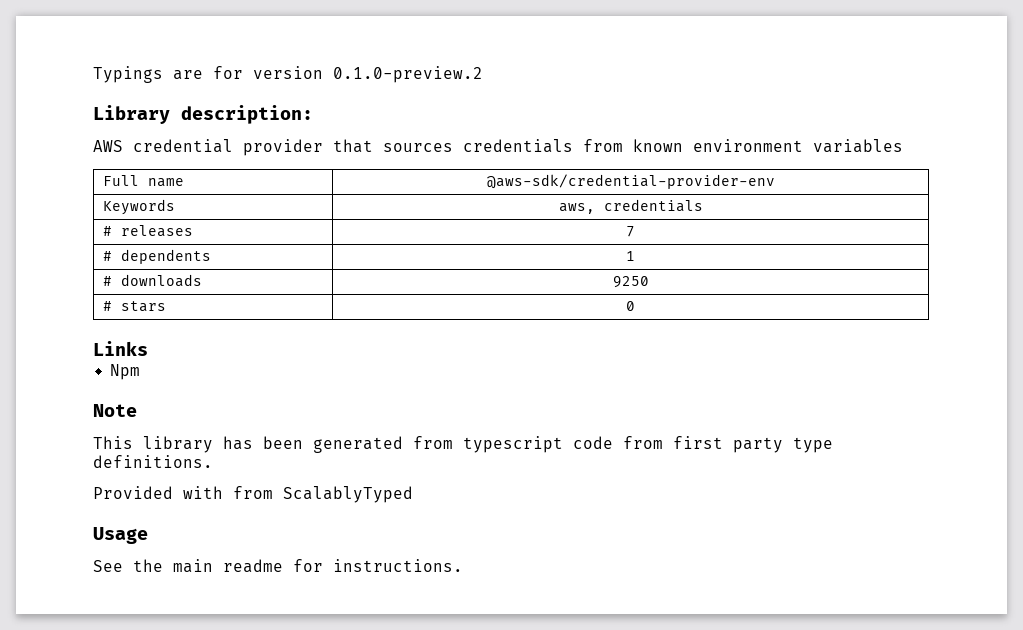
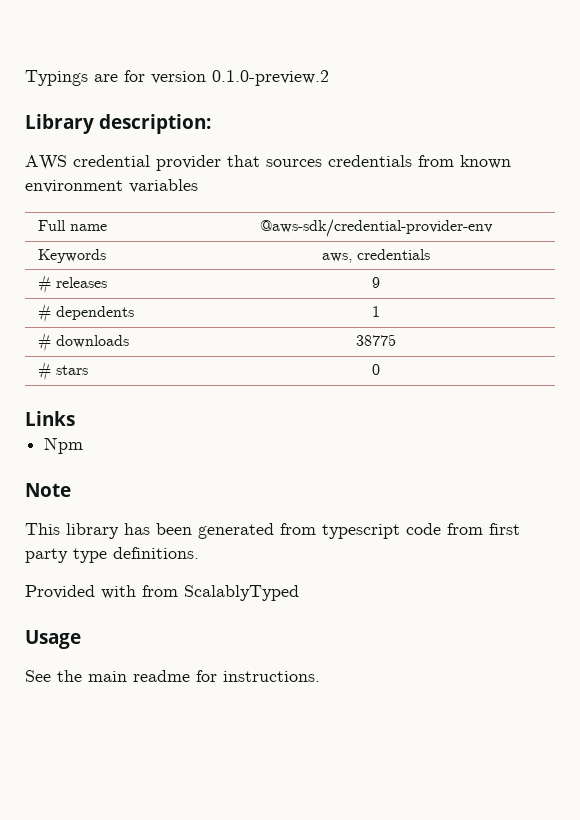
- # releases | 7
+ # releases | 9
- # downloads | 9250
+ # downloads | 38775

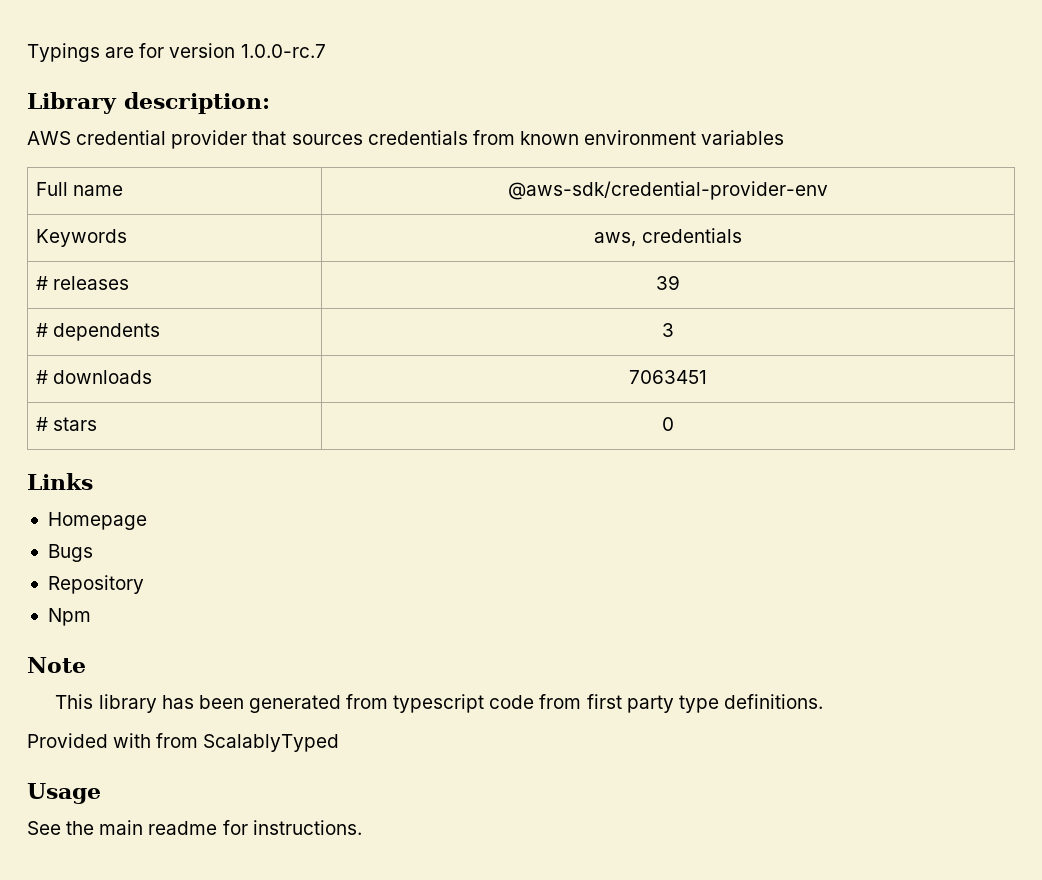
- Typings are for version 0.1.0-preview.2
+ Typings are for version 1.0.0-rc.7
- # releases | 9
+ # releases | 39
- # dependents | 1
+ # dependents | 3
- # downloads | 38775
+ # downloads | 7063451
+ Homepage
+ Bugs
+ Repository

